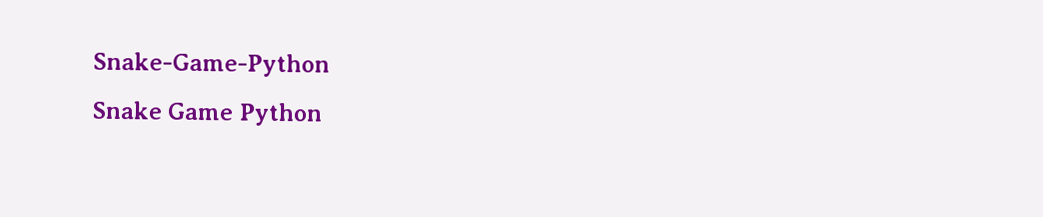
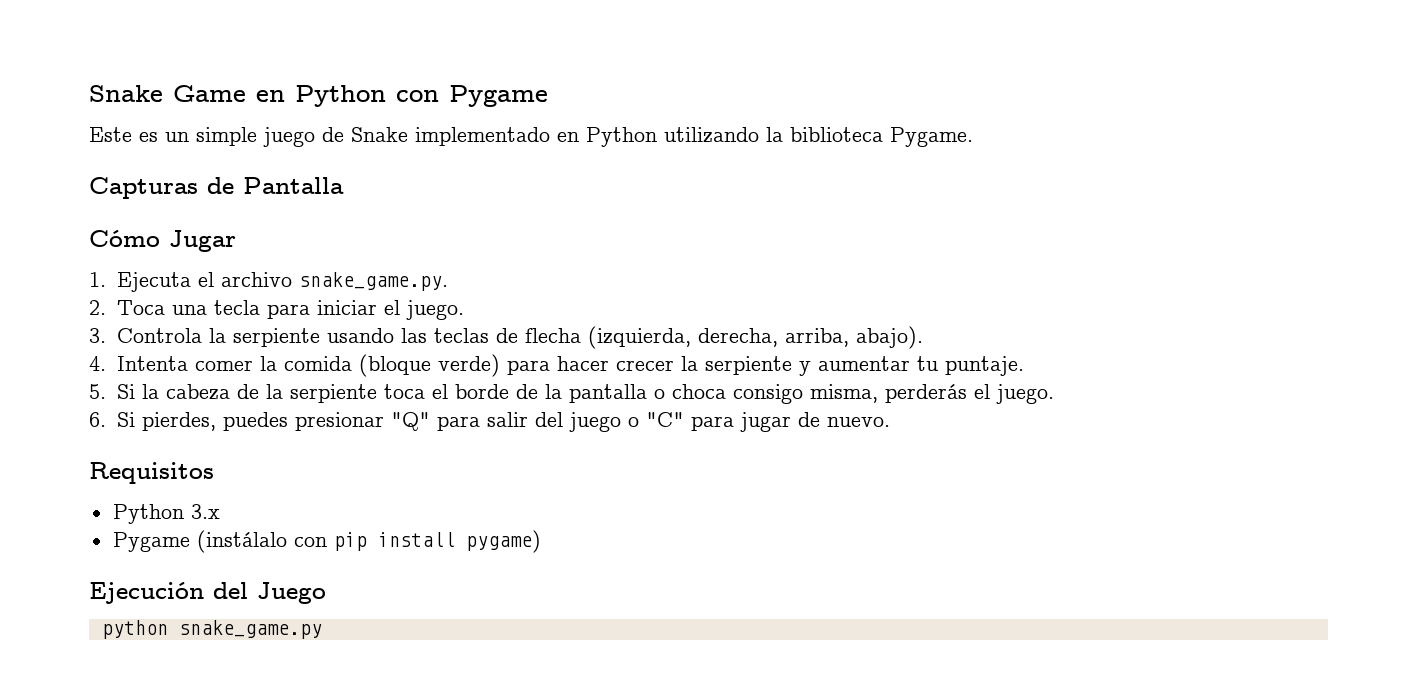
- Snake-Game-Python
- Snake Game Python
+ Snake Game en Python con Pygame
+ Este es un simple juego de Snake implementado en Python utilizando la biblioteca Pygame.
+ Capturas de Pantalla
+ Cómo Jugar
+ 1. Ejecuta el archivo snake_game.py.
+ 2. Toca una tecla para iniciar el juego.
+ 3. Controla la serpiente usando las teclas de flecha (izquierda, derecha, arriba, abajo).
+ 4. Intenta comer la comida (bloque verde) para hacer crecer la serpiente y aumentar tu puntaje.
+ 5. Si la cabeza de la serpiente toca el borde de la pantalla o choca consigo misma, perderás el juego.
+ 6. Si pierdes, puedes presionar "Q" para salir del juego o "C" para jugar de nuevo.
+ Requisitos
+ Python 3.x
+ Pygame (instálalo con pip install pygame)
+ Ejecución del Juego
+ python snake_game.py

